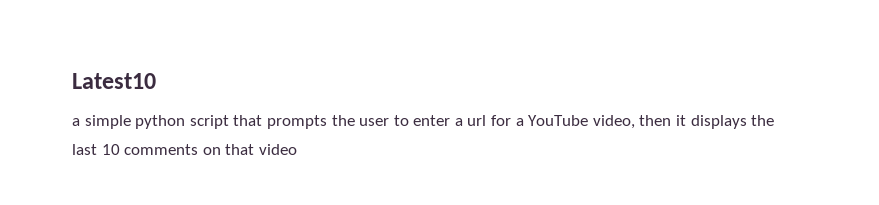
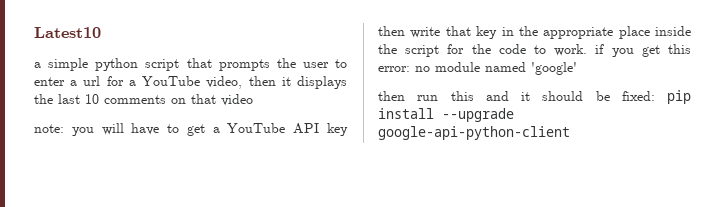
+ note: you will have to get a YouTube API key then write that key in the appropriate place inside the script for the code to work. if you get this error: no module named 'google'
+ then run this and it should be fixed: pip install --upgrade google-api-python-client

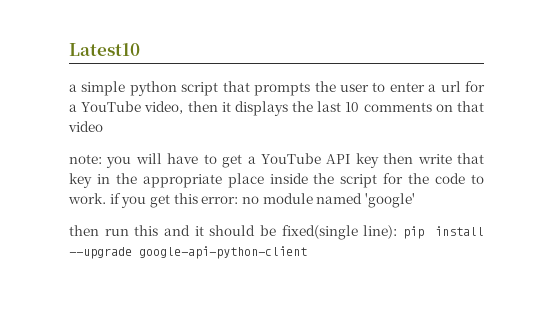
- then run this and it should be fixed: pip install --upgrade google-api-python-client
+ then run this and it should be fixed(single line): pip install --upgrade google-api-python-client

